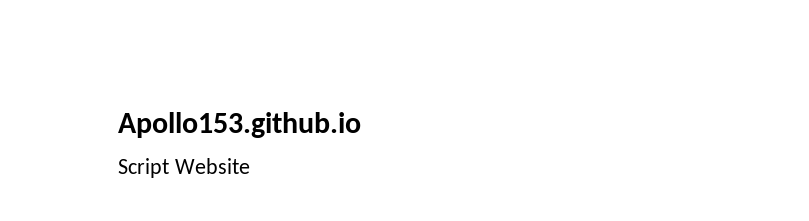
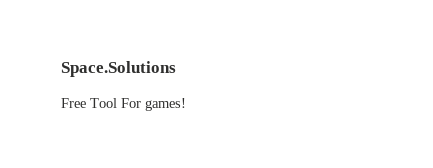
- Apollo153.github.io
- Script Website
+ Space.Solutions
+ Free Tool For games!

